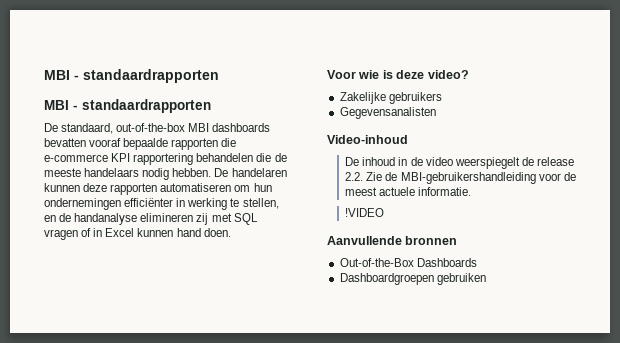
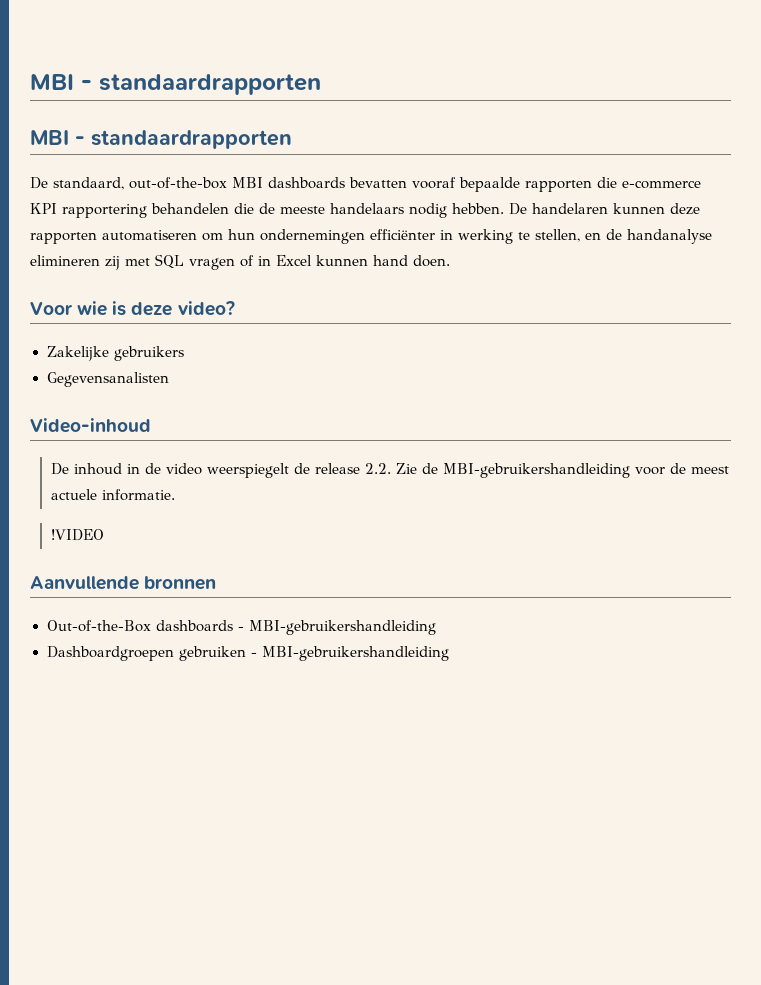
- Out-of-the-Box Dashboards
+ Out-of-the-Box dashboards - MBI-gebruikershandleiding
- Dashboardgroepen gebruiken
+ Dashboardgroepen gebruiken - MBI-gebruikershandleiding

